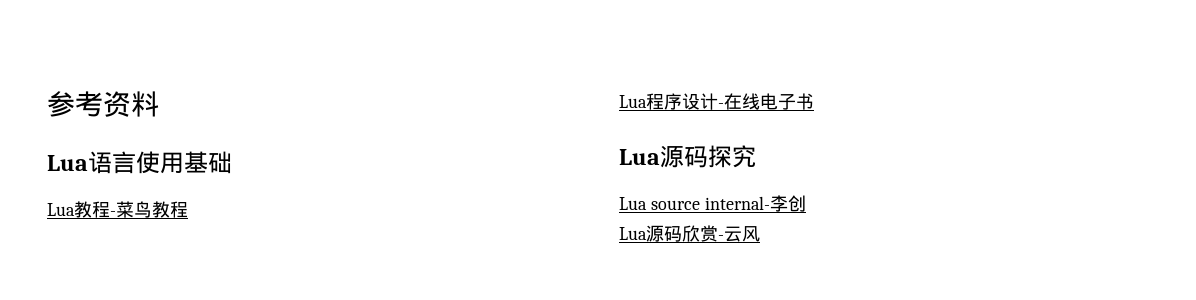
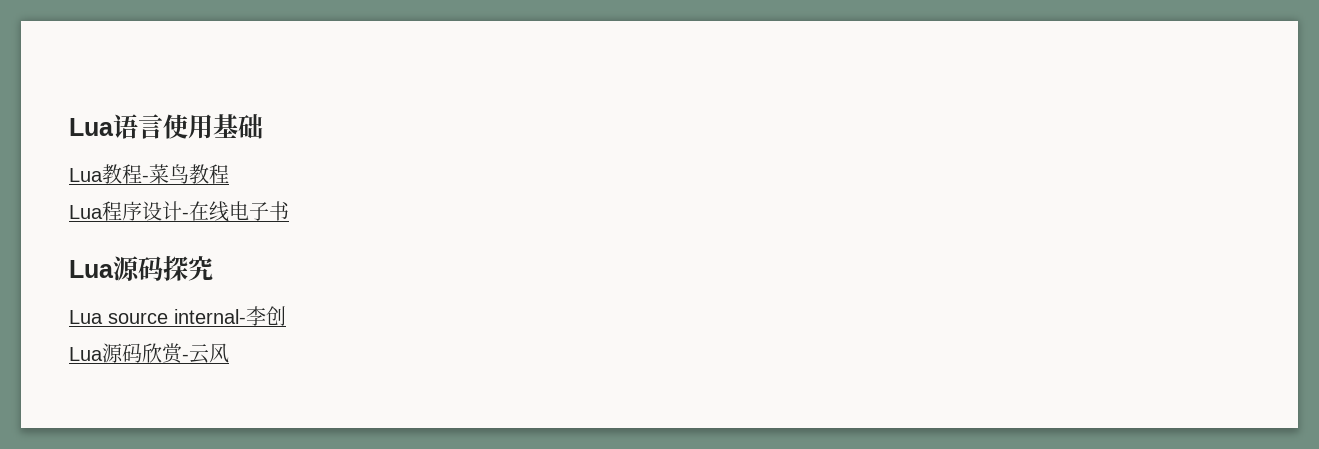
- 参考资料

